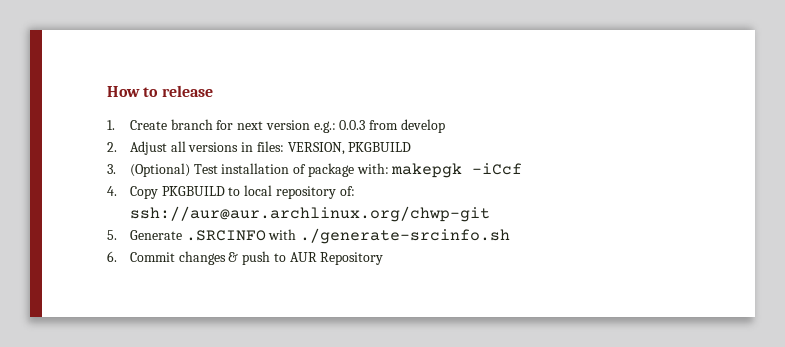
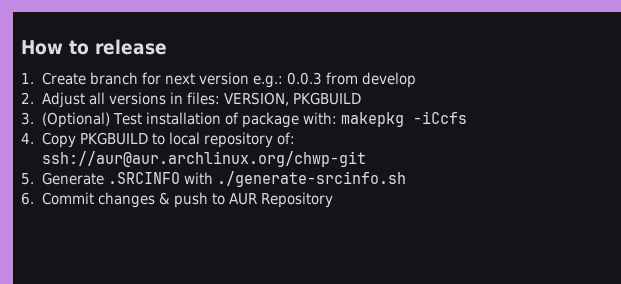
- 3. (Optional) Test installation of package with: makepgk -iCcf
+ 3. (Optional) Test installation of package with: makepkg -iCcfs

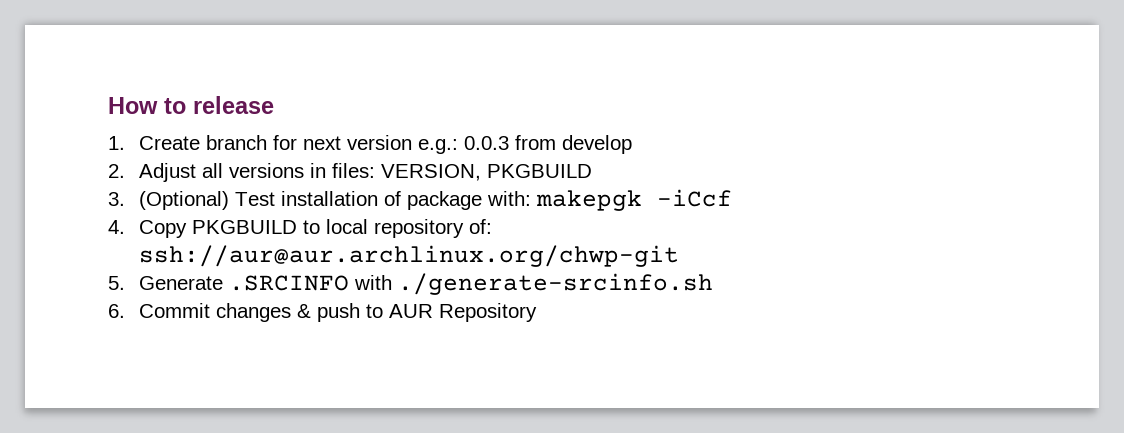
- 3. (Optional) Test installation of package with: makepkg -iCcfs
+ 3. (Optional) Test installation of package with: makepgk -iCcf

